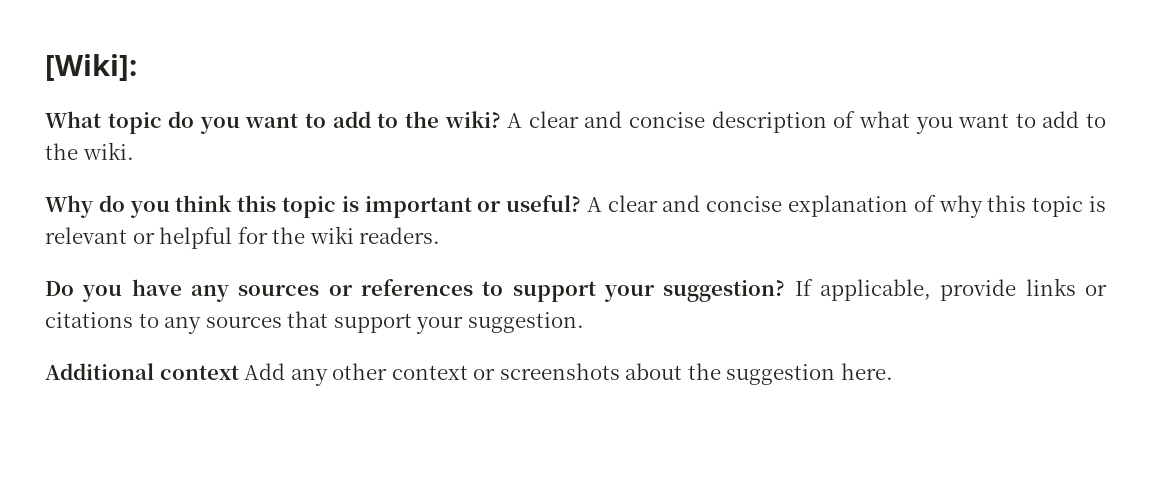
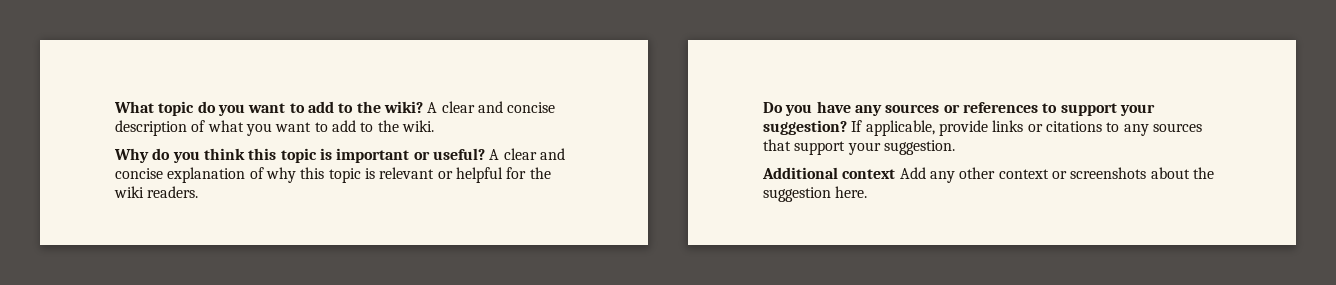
- [Wiki]:

